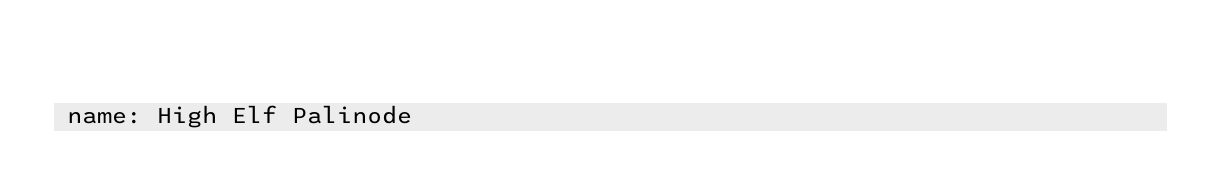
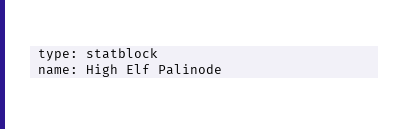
+ type: statblock

